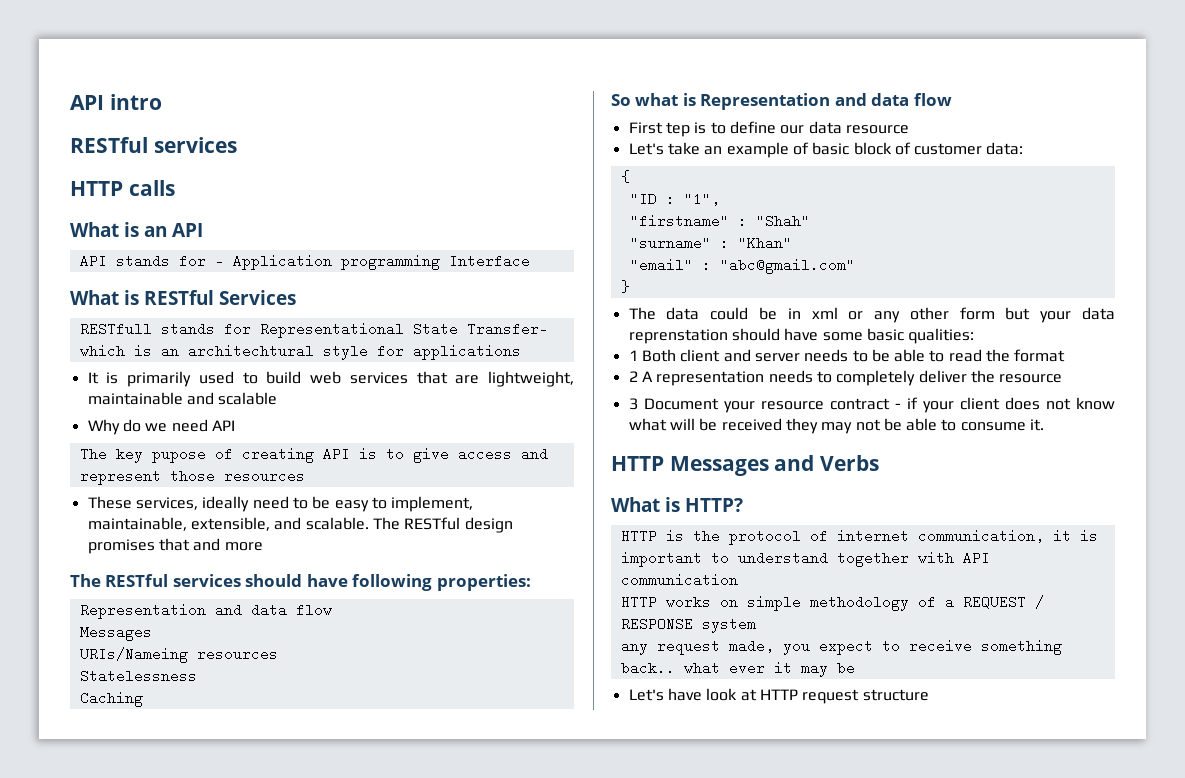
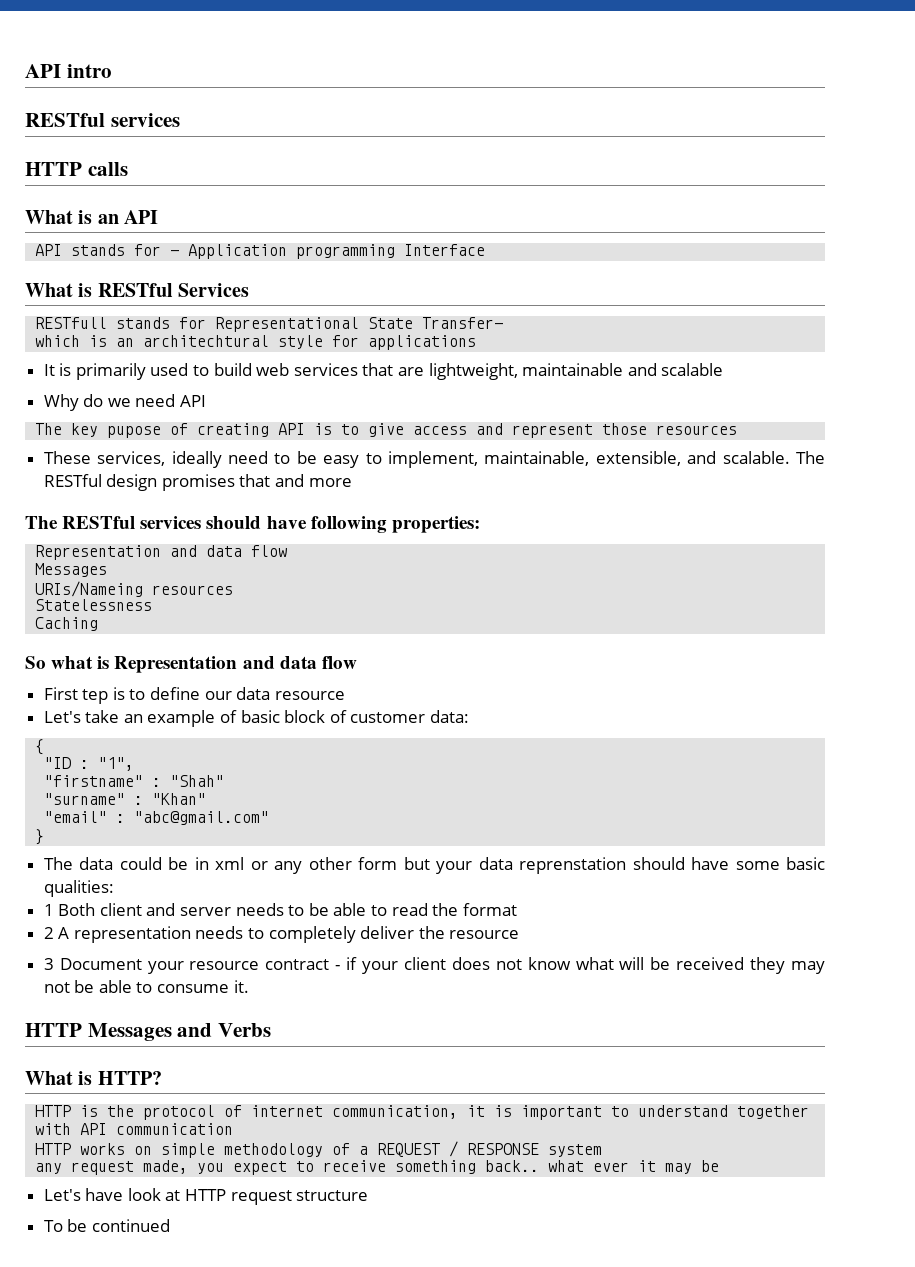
+ To be continued

